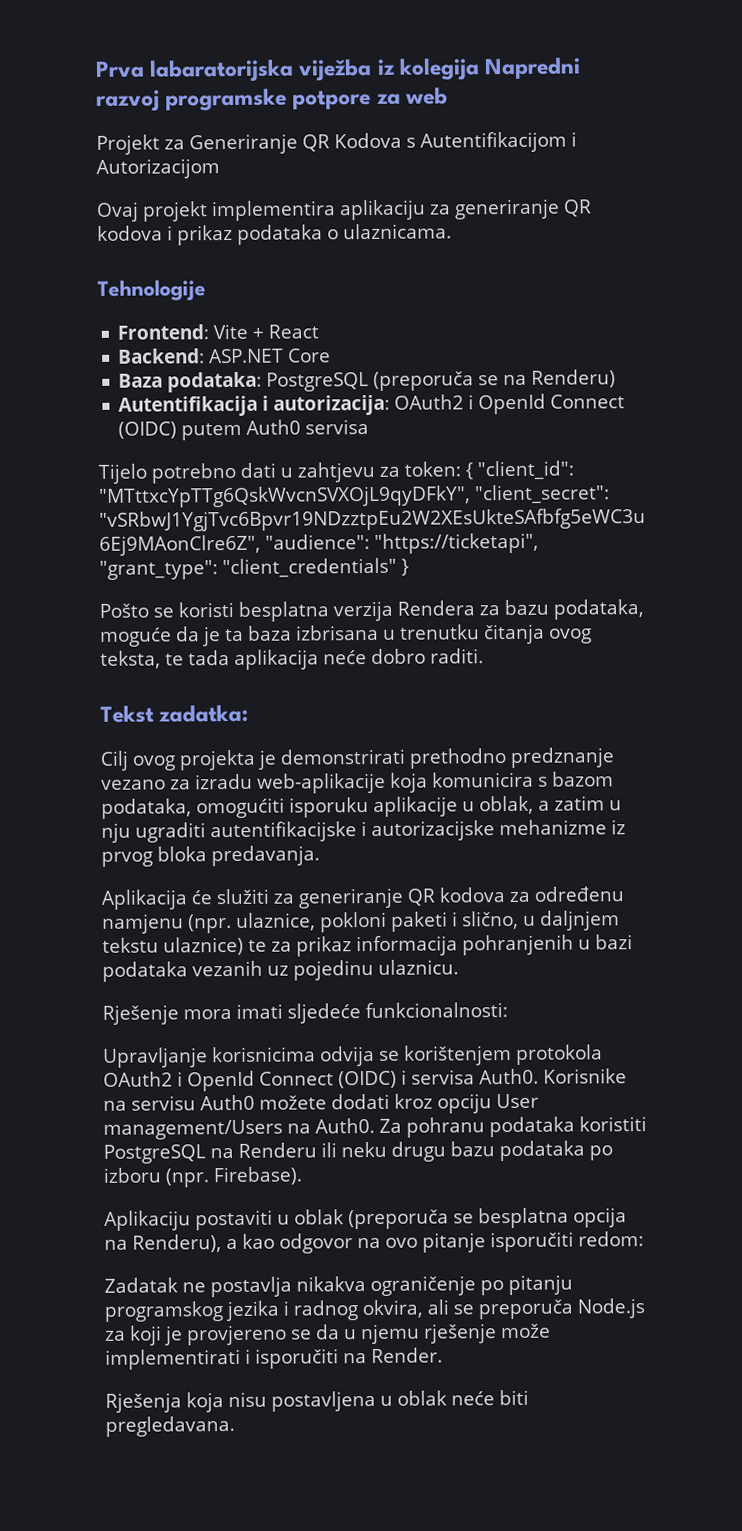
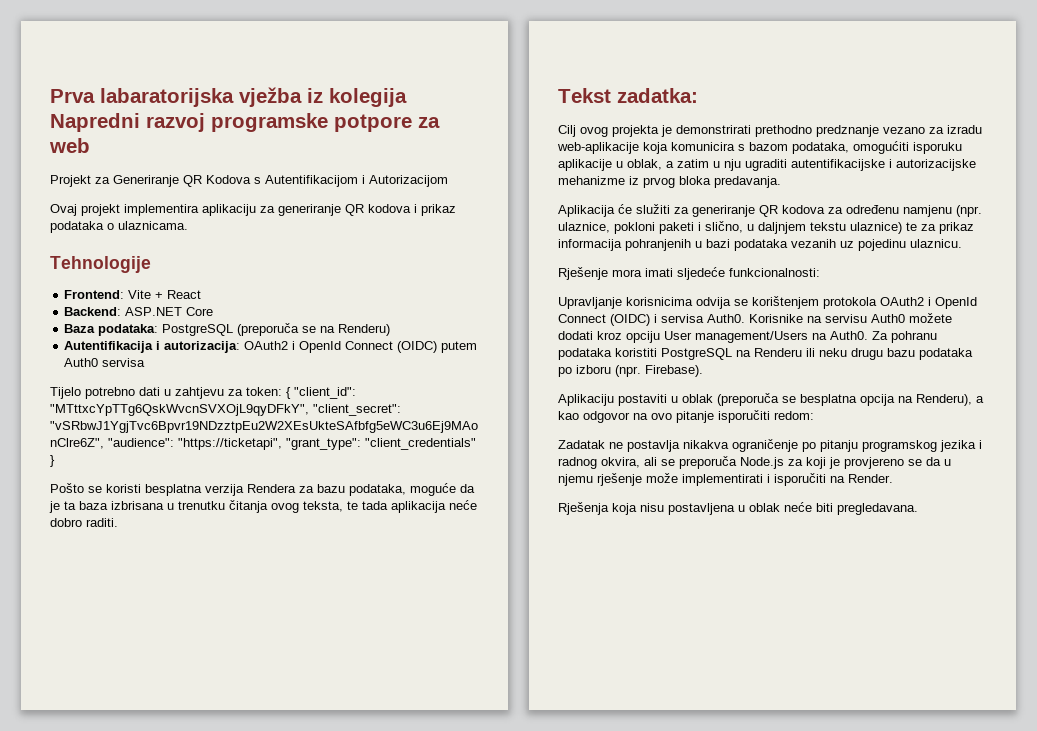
- Prva labaratorijska viježba iz kolegija Napredni razvoj programske potpore za web
+ Prva labaratorijska vježba iz kolegija Napredni razvoj programske potpore za web

